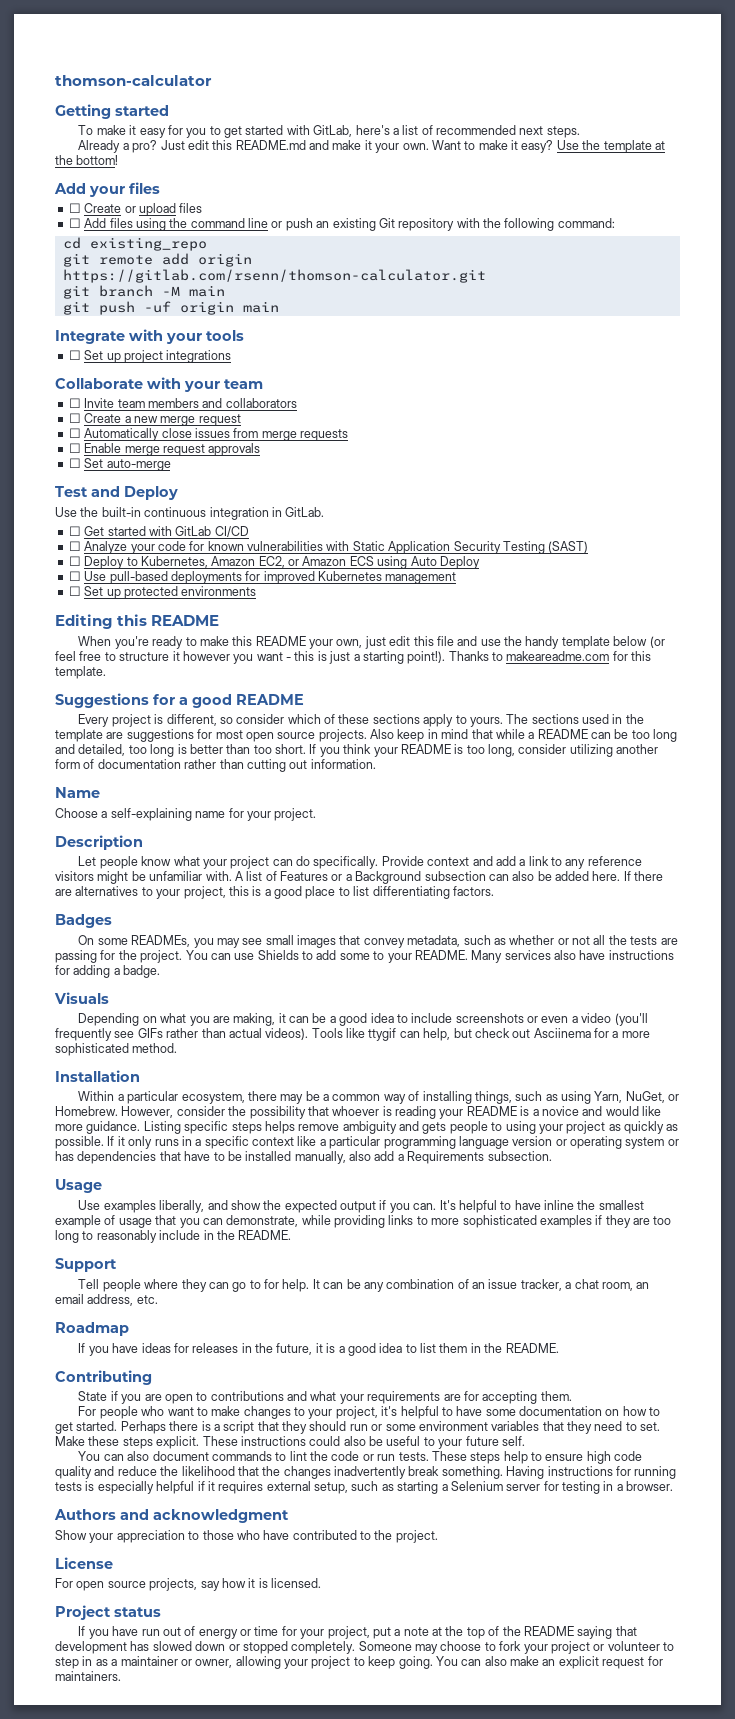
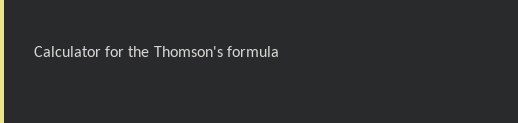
- thomson-calculator
- Getting started
- To make it easy for you to get started with GitLab, here's a list of recommended next steps.
- Already a pro? Just edit this README.md and make it your own. Want to make it easy? Use the template at the bottom!
- Add your files
- ☐ Create or upload files
- ☐ Add files using the command line or push an existing Git repository with the following command:
- cd existing_repo
- git remote add origin https://gitlab.com/rsenn/thomson-calculator.git
- git branch -M main
- git push -uf origin main
- Integrate with your tools
- ☐ Set up project integrations
- Collaborate with your team
- ☐ Invite team members and collaborators
- ☐ Create a new merge request
- ☐ Automatically close issues from merge requests
- ☐ Enable merge request approvals
- ☐ Set auto-merge
- Test and Deploy
- Use the built-in continuous integration in GitLab.
- ☐ Get started with GitLab CI/CD
- ☐ Analyze your code for known vulnerabilities with Static Application Security Testing (SAST)
- ☐ Deploy to Kubernetes, Amazon EC2, or Amazon ECS using Auto Deploy
- ☐ Use pull-based deployments for improved Kubernetes management
- ☐ Set up protected environments
- Editing this README
- When you're ready to make this README your own, just edit this file and use the handy template below (or feel free to structure it however you want - this is just a starting point!). Thanks to makeareadme.com for this template.
- Suggestions for a good README
- Every project is different, so consider which of these sections apply to yours. The sections used in the template are suggestions for most open source projects. Also keep in mind that while a README can be too long and detailed, too long is better than too short. If you think your README is too long, consider utilizing another form of documentation rather than cutting out information.
- Name
- Choose a self-explaining name for your project.
- Description
- Let people know what your project can do specifically. Provide context and add a link to any reference visitors might be unfamiliar with. A list of Features or a Background subsection can also be added here. If there are alternatives to your project, this is a good place to list differentiating factors.
- Badges
- On some READMEs, you may see small images that convey metadata, such as whether or not all the tests are passing for the project. You can use Shields to add some to your README. Many services also have instructions for adding a badge.
- Visuals
- Depending on what you are making, it can be a good idea to include screenshots or even a video (you'll frequently see GIFs rather than actual videos). Tools like ttygif can help, but check out Asciinema for a more sophisticated method.
- Installation
- Within a particular ecosystem, there may be a common way of installing things, such as using Yarn, NuGet, or Homebrew. However, consider the possibility that whoever is reading your README is a novice and would like more guidance. Listing specific steps helps remove ambiguity and gets people to using your project as quickly as possible. If it only runs in a specific context like a particular programming language version or operating system or has dependencies that have to be installed manually, also add a Requirements subsection.
- Usage
- Use examples liberally, and show the expected output if you can. It's helpful to have inline the smallest example of usage that you can demonstrate, while providing links to more sophisticated examples if they are too long to reasonably include in the README.
- Support
- Tell people where they can go to for help. It can be any combination of an issue tracker, a chat room, an email address, etc.
- Roadmap
- If you have ideas for releases in the future, it is a good idea to list them in the README.
- Contributing
- State if you are open to contributions and what your requirements are for accepting them.
- For people who want to make changes to your project, it's helpful to have some documentation on how to get started. Perhaps there is a script that they should run or some environment variables that they need to set. Make these steps explicit. These instructions could also be useful to your future self.
- You can also document commands to lint the code or run tests. These steps help to ensure high code quality and reduce the likelihood that the changes inadvertently break something. Having instructions for running tests is especially helpful if it requires external setup, such as starting a Selenium server for testing in a browser.
- Authors and acknowledgment
- Show your appreciation to those who have contributed to the project.
- License
- For open source projects, say how it is licensed.
- Project status
- If you have run out of energy or time for your project, put a note at the top of the README saying that development has slowed down or stopped completely. Someone may choose to fork your project or volunteer to step in as a maintainer or owner, allowing your project to keep going. You can also make an explicit request for maintainers.
+ Calculator for the Thomson's formula

